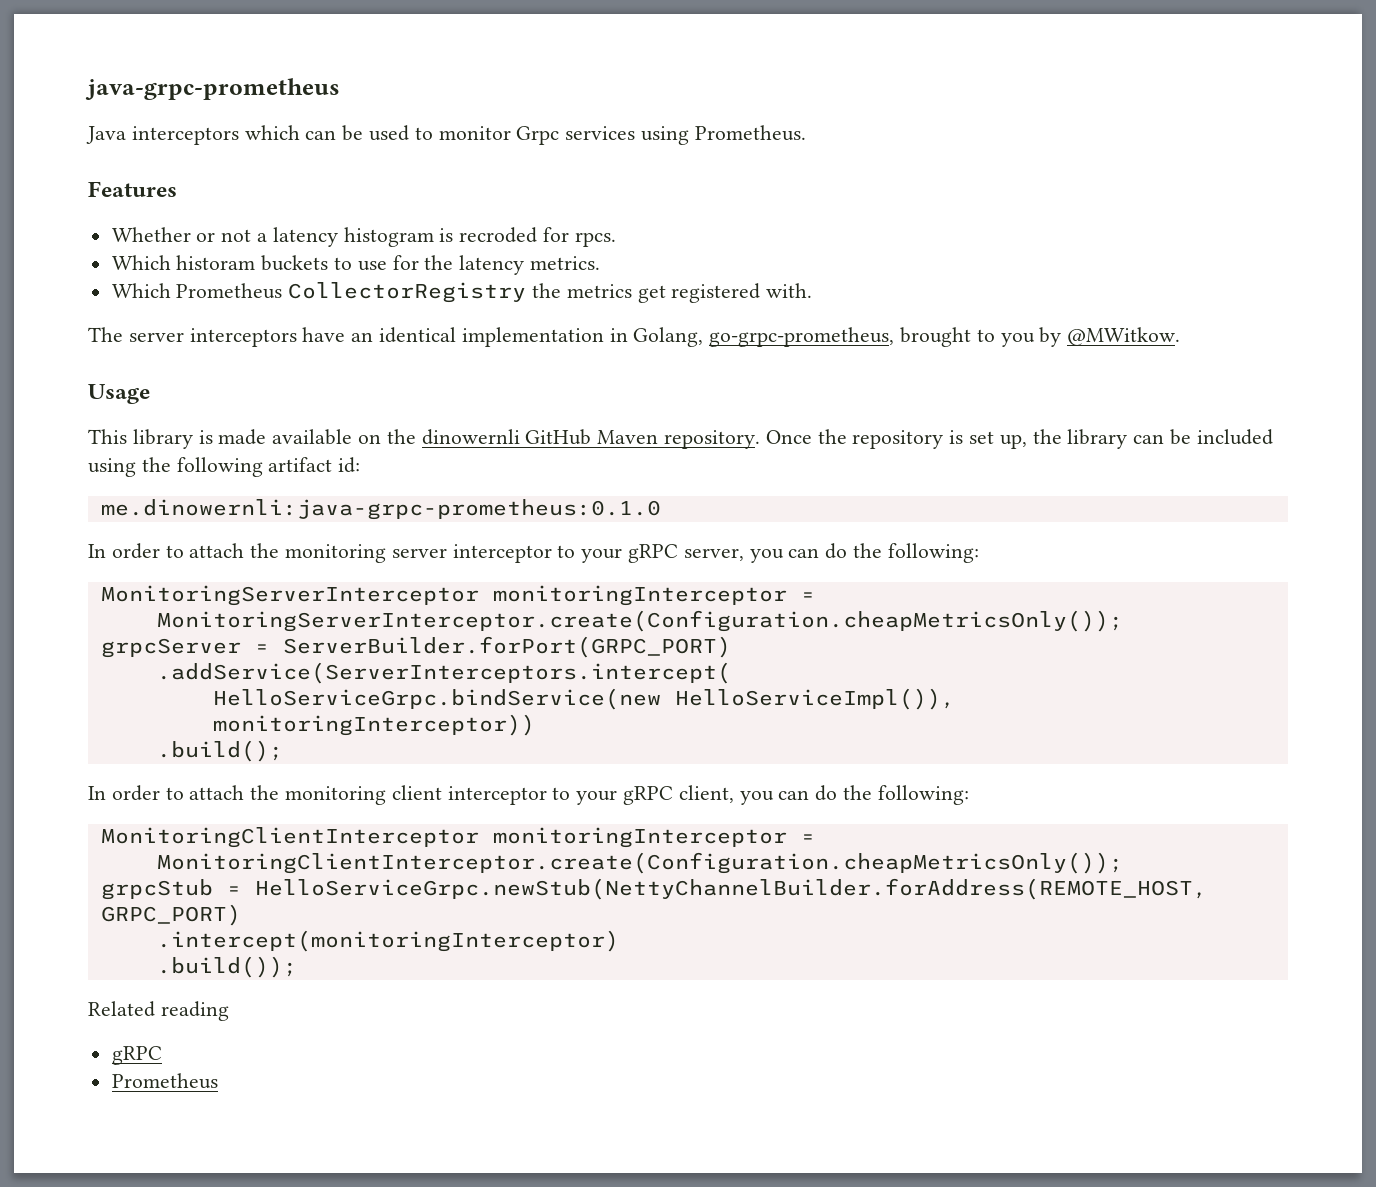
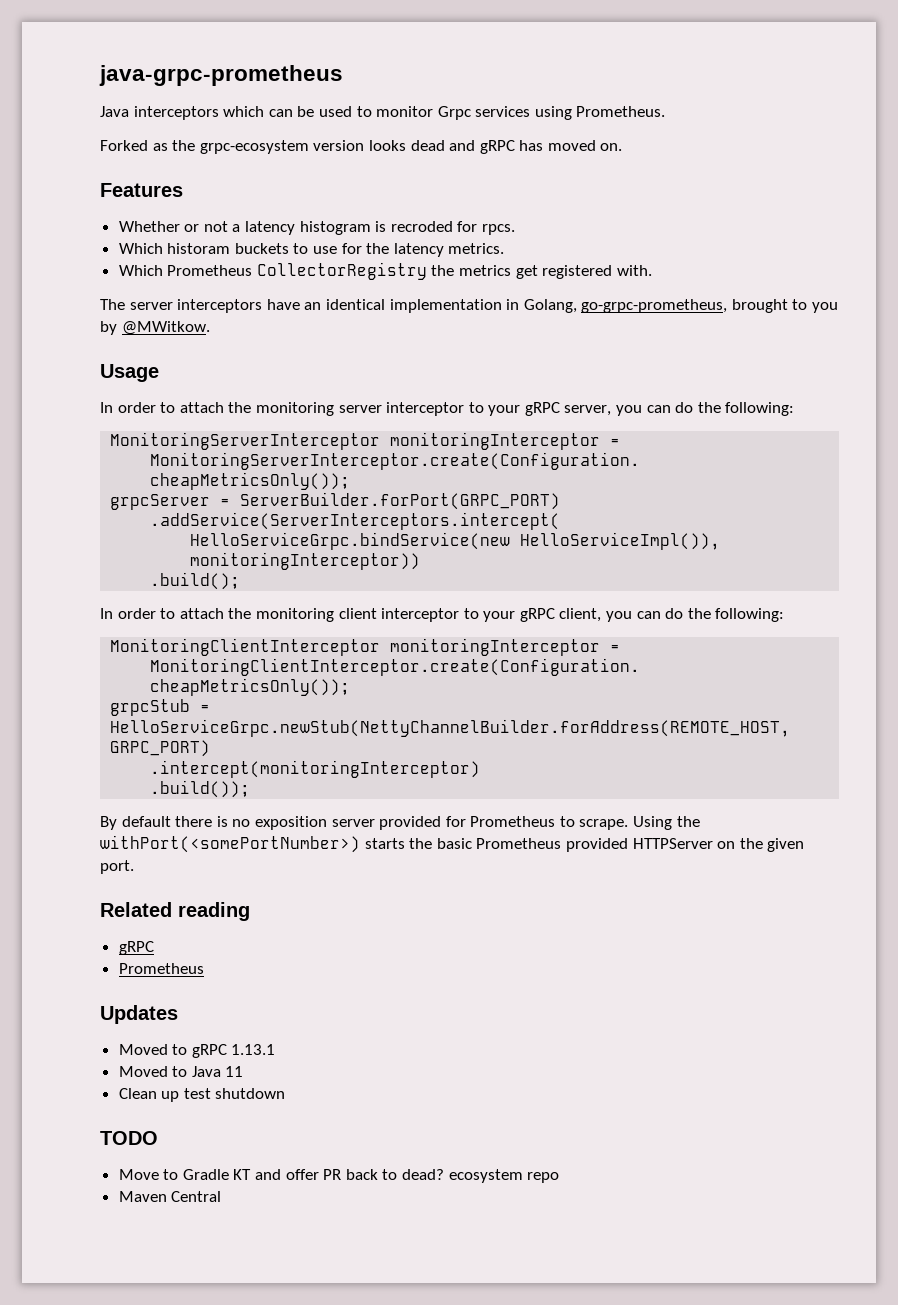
+ Forked as the grpc-ecosystem version looks dead and gRPC has moved on.
- This library is made available on the dinowernli GitHub Maven repository. Once the repository is set up, the library can be included using the following artifact id:
- me.dinowernli:java-grpc-prometheus:0.1.0
+ By default there is no exposition server provided for Prometheus to scrape. Using the withPort(<somePortNumber>) starts the basic Prometheus provided HTTPServer on the given port.
  Related reading
  gRPC
  Prometheus
+ Updates
+ Moved to gRPC 1.13.1
+ Moved to Java 11
+ Clean up test shutdown
+ TODO
+ Move to Gradle KT and offer PR back to dead? ecosystem repo
+ Maven Central

